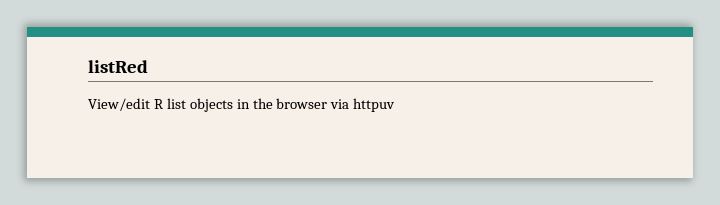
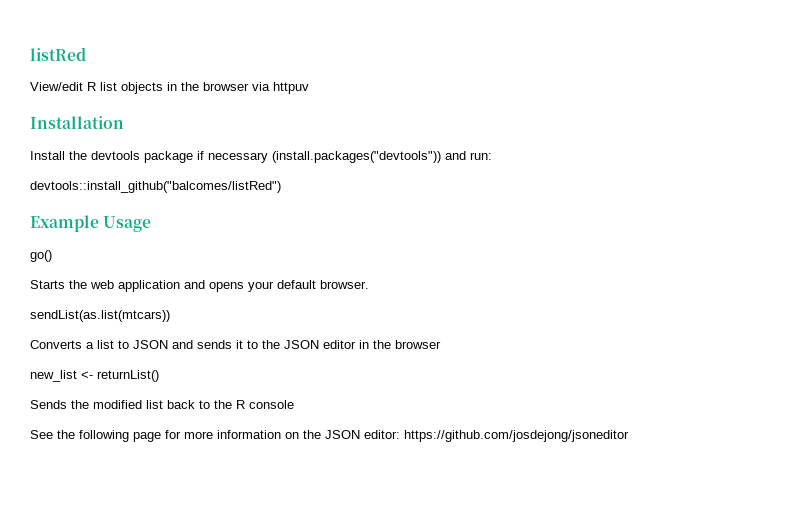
+ Installation
+ Install the devtools package if necessary (install.packages("devtools")) and run:
+ devtools::install_github("balcomes/listRed")
+ Example Usage
+ go()
+ Starts the web application and opens your default browser.
+ sendList(as.list(mtcars))
+ Converts a list to JSON and sends it to the JSON editor in the browser
+ new_list <- returnList()
+ Sends the modified list back to the R console
+ See the following page for more information on the JSON editor: https://github.com/josdejong/jsoneditor

